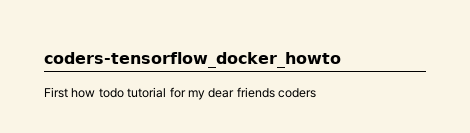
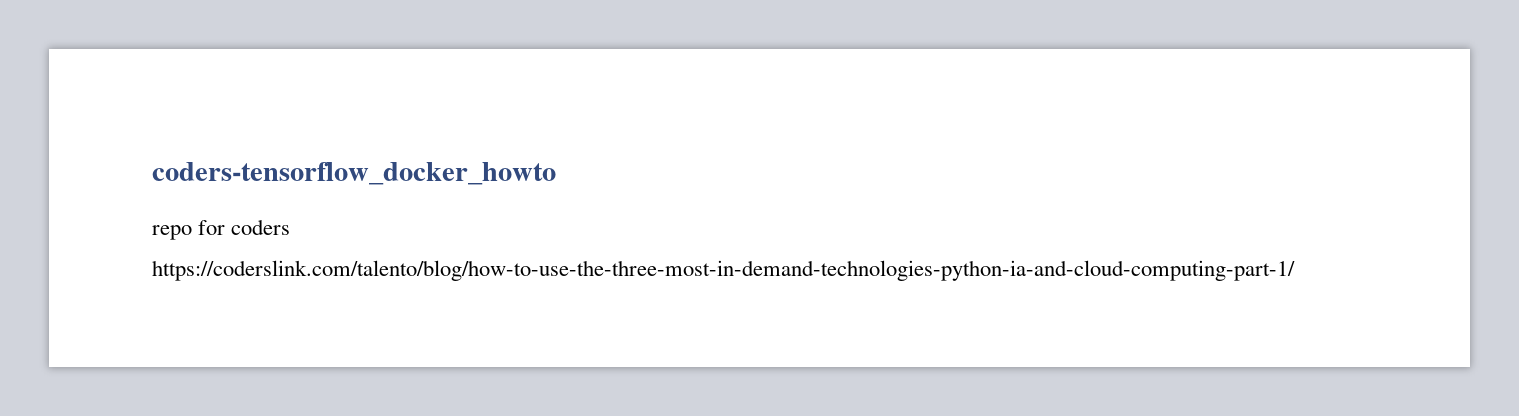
- First how todo tutorial for my dear friends coders
+ repo for coders
+ https://coderslink.com/talento/blog/how-to-use-the-three-most-in-demand-technologies-python-ia-and-cloud-computing-part-1/

